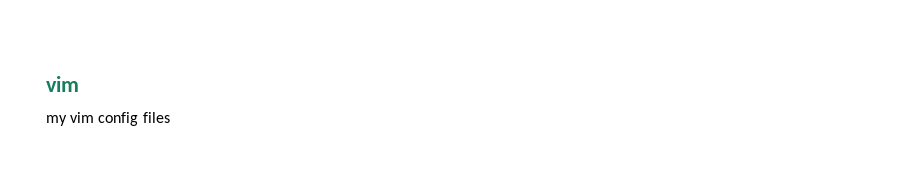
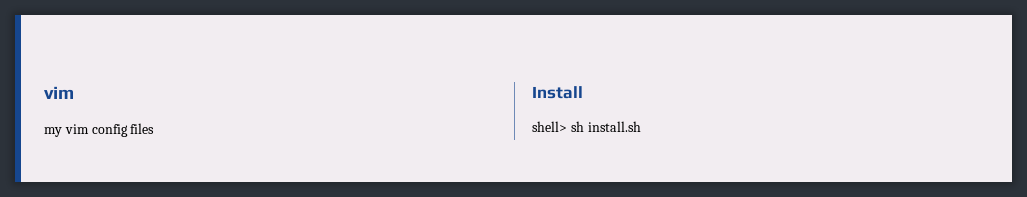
+ Install
+ shell> sh install.sh

